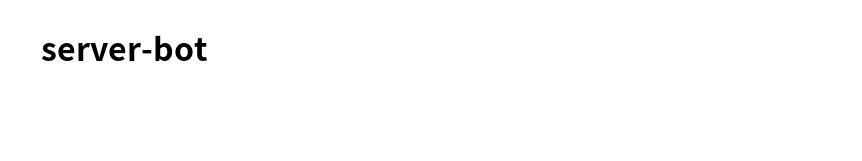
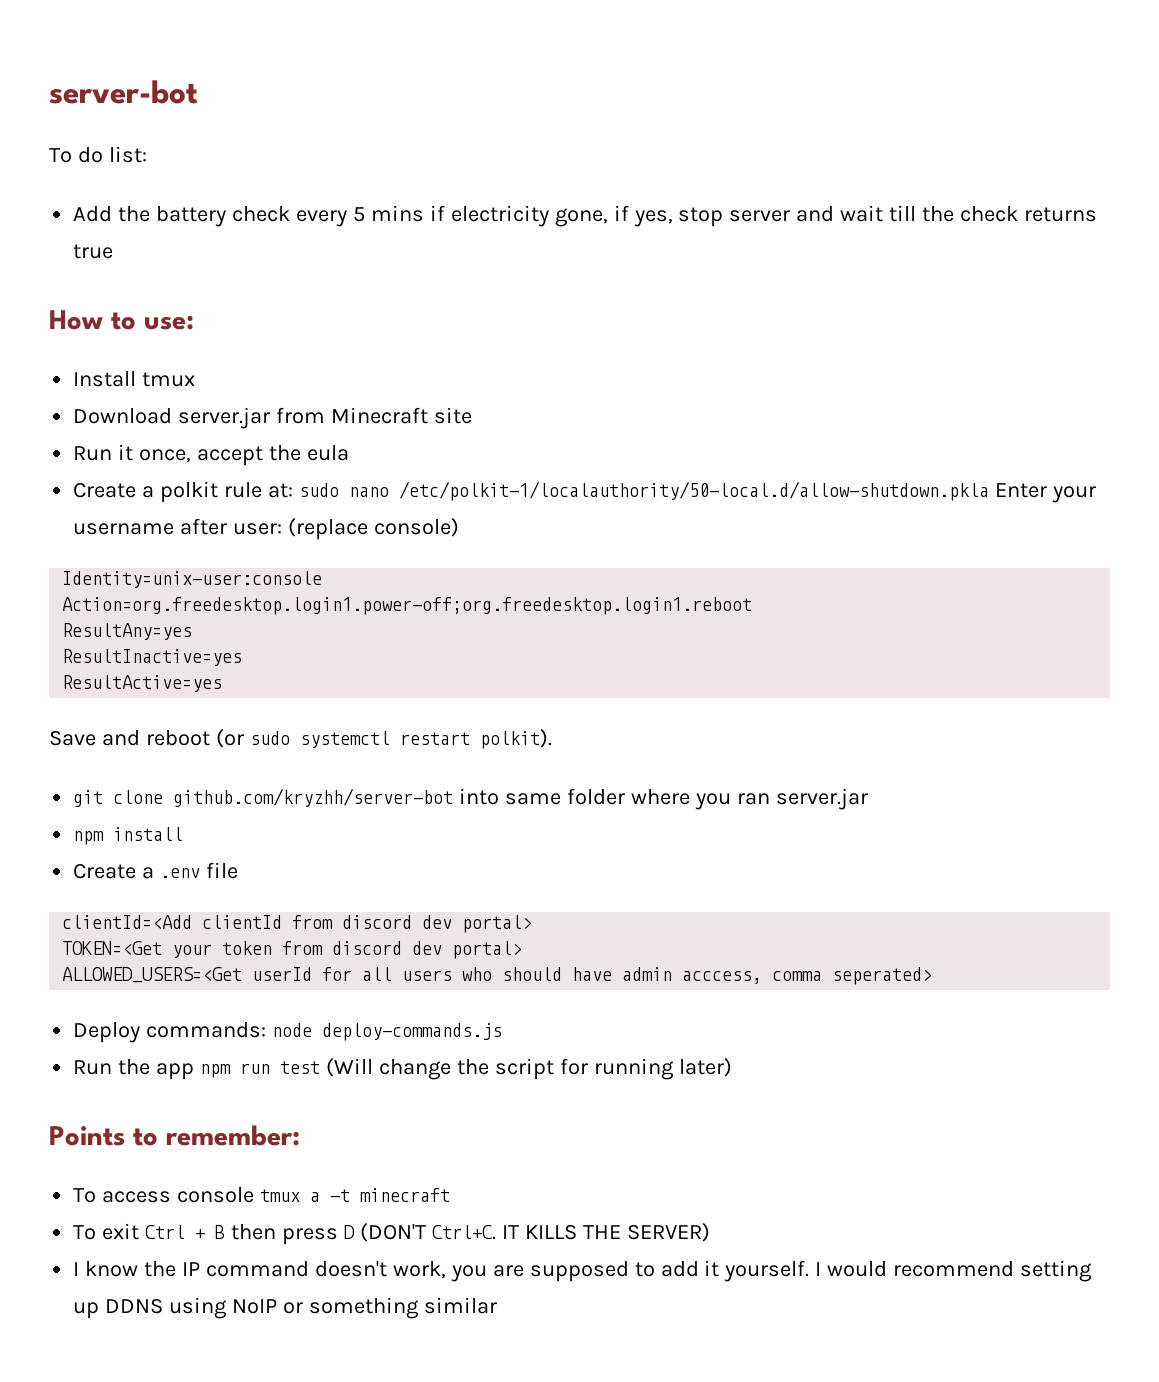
+ To do list:
+ Add the battery check every 5 mins if electricity gone, if yes, stop server and wait till the check returns true
+ How to use:
+ Install tmux
+ Download server.jar from Minecraft site
+ Run it once, accept the eula
+ Create a polkit rule at: sudo nano /etc/polkit-1/localauthority/50-local.d/allow-shutdown.pkla Enter your username after user: (replace console)
+ Identity=unix-user:console
+ Action=org.freedesktop.login1.power-off;org.freedesktop.login1.reboot
+ ResultAny=yes
+ ResultInactive=yes
+ ResultActive=yes
+ Save and reboot (or sudo systemctl restart polkit).
+ git clone github.com/kryzhh/server-bot into same folder where you ran server.jar
+ npm install
+ Create a .env file
+ clientId=<Add clientId from discord dev portal>
+ TOKEN=<Get your token from discord dev portal>
+ ALLOWED_USERS=<Get userId for all users who should have admin acccess, comma seperated>
+ Deploy commands: node deploy-commands.js
+ Run the app npm run test (Will change the script for running later)
+ Points to remember:
+ To access console tmux a -t minecraft
+ To exit Ctrl + B then press D (DON'T Ctrl+C. IT KILLS THE SERVER)
+ I know the IP command doesn't work, you are supposed to add it yourself. I would recommend setting up DDNS using NoIP or something similar

